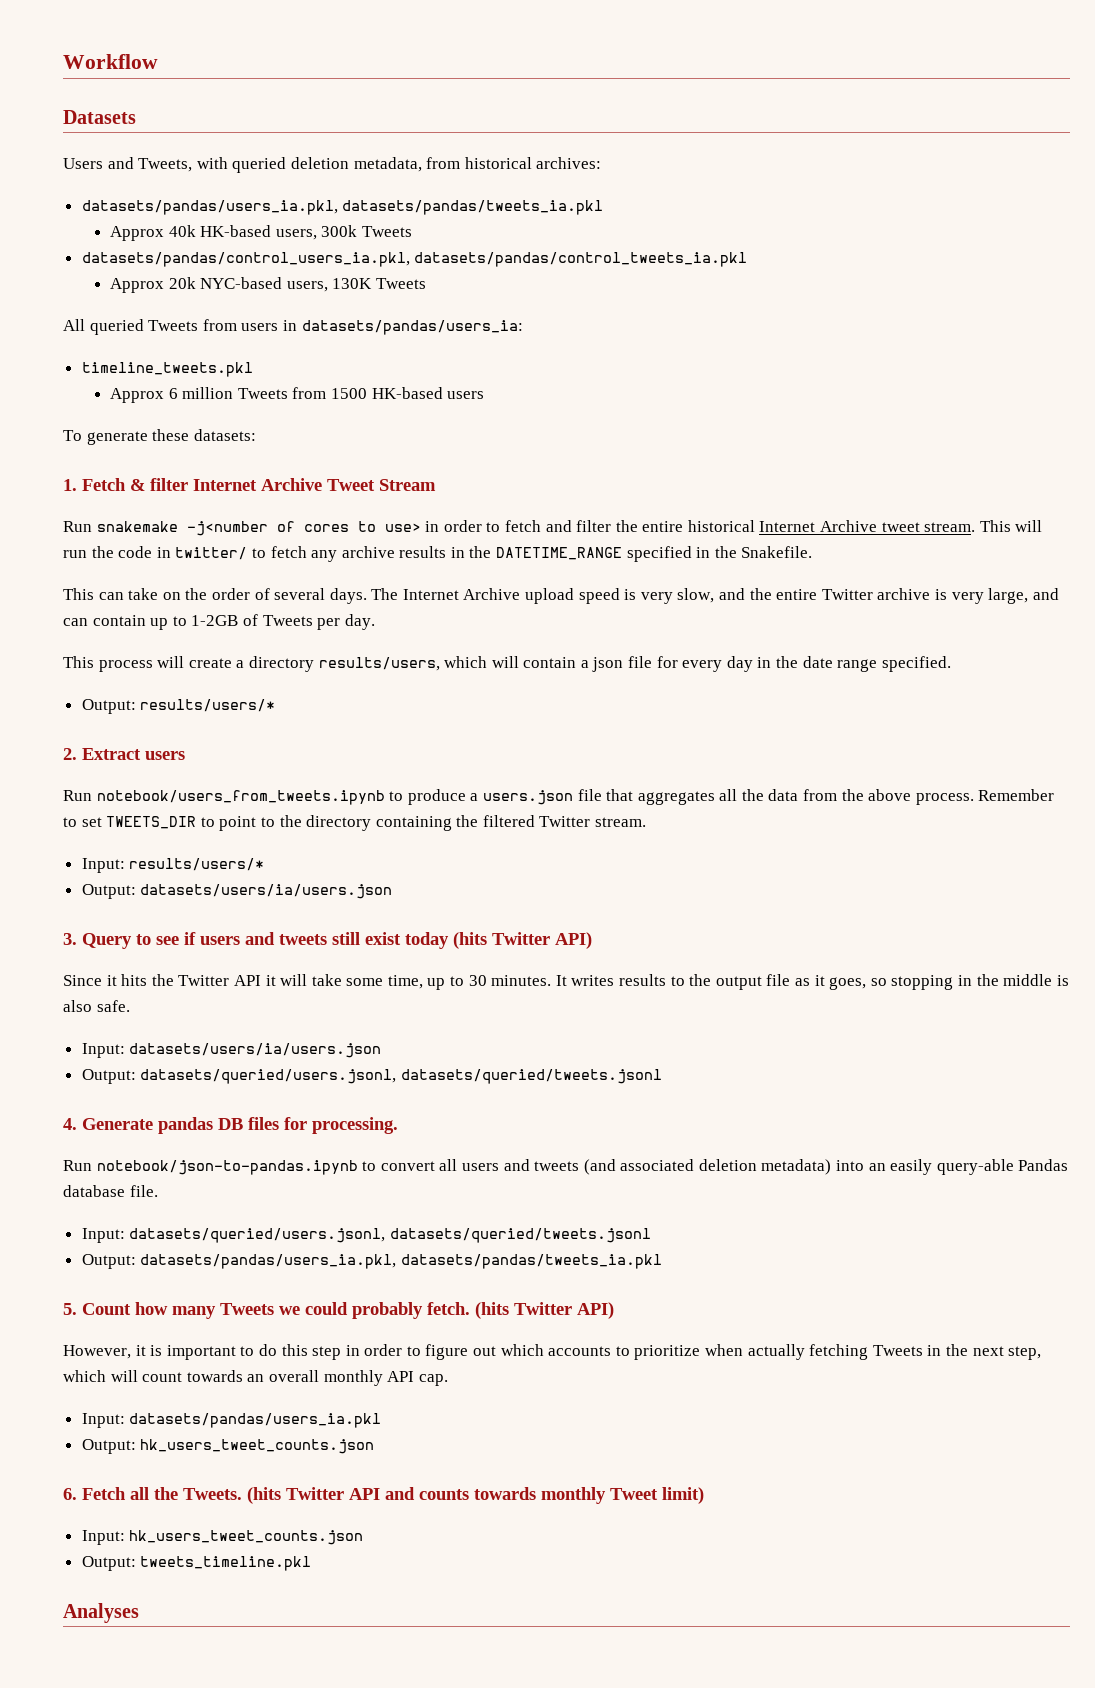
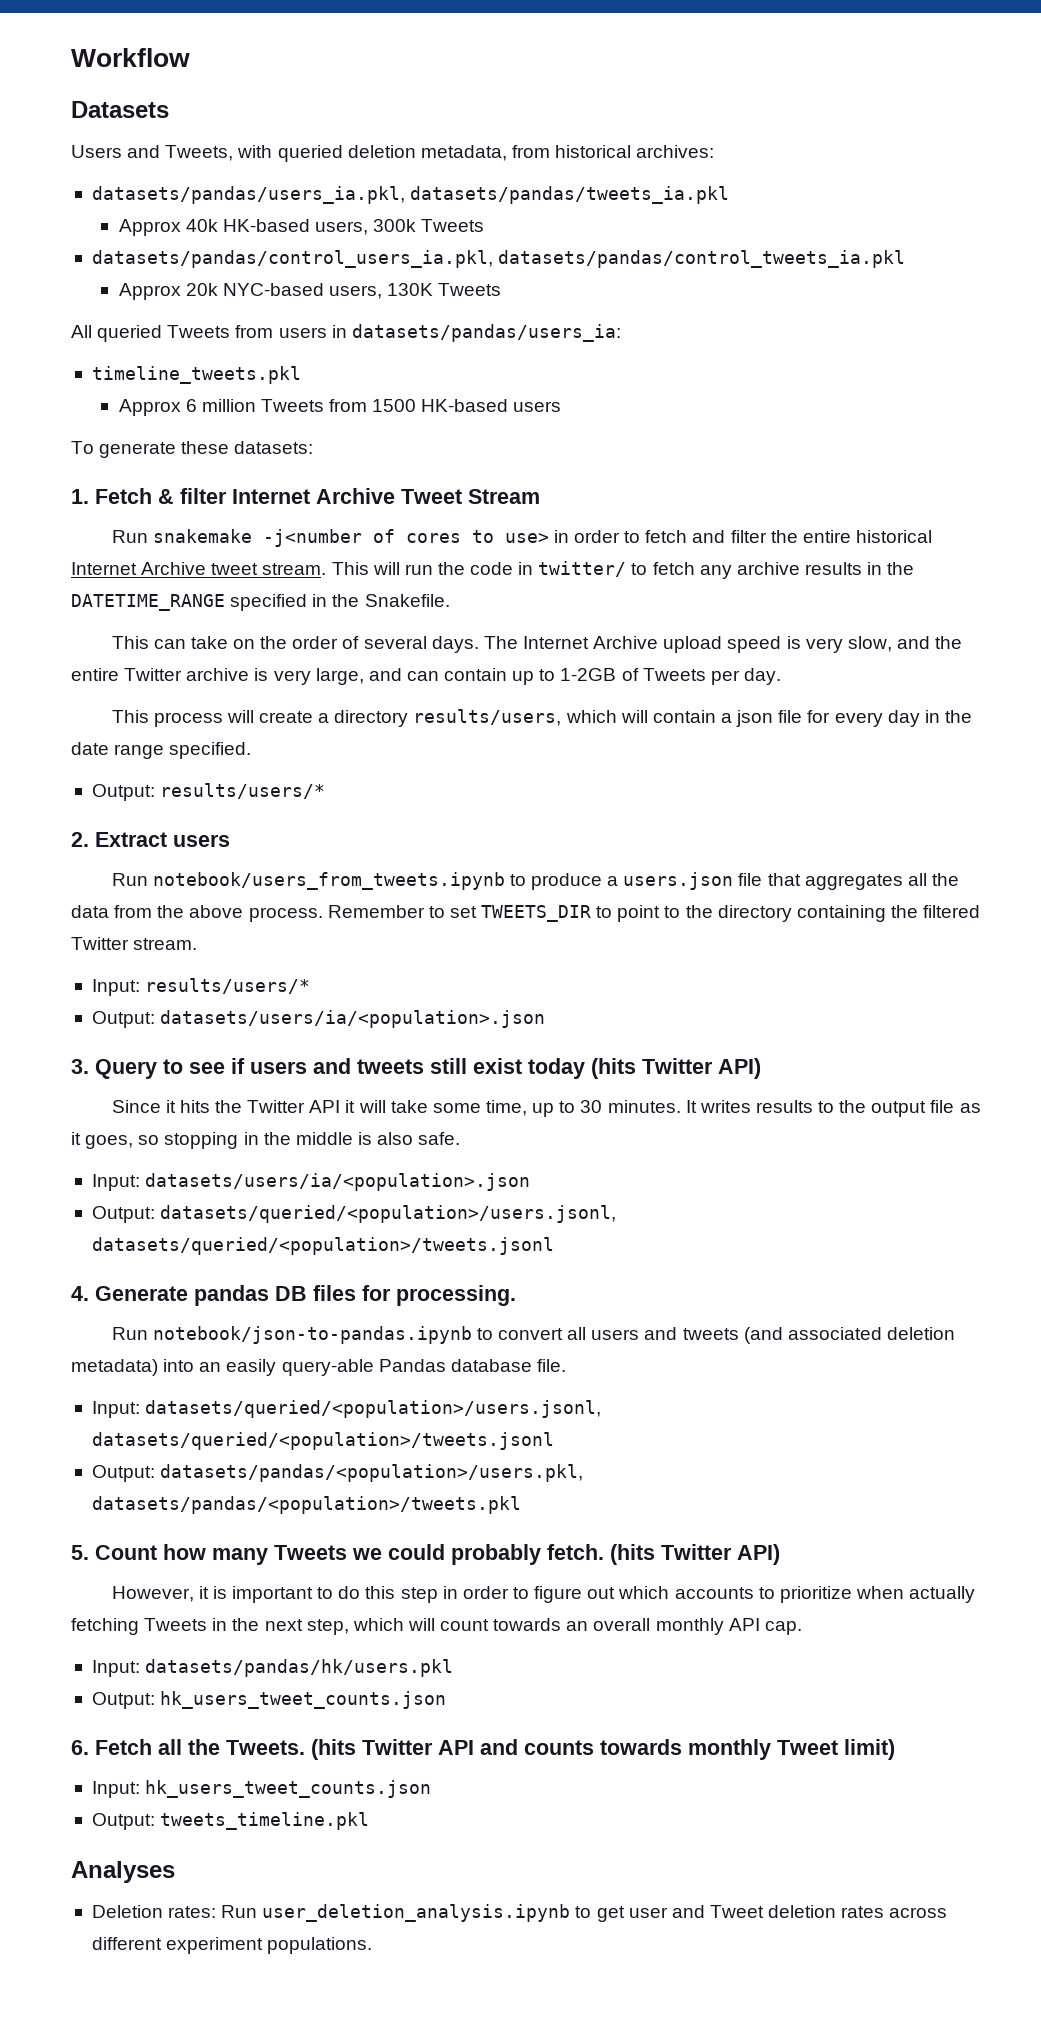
- Output: datasets/users/ia/users.json
+ Output: datasets/users/ia/<population>.json
- Input: datasets/users/ia/users.json
- Output: datasets/queried/users.jsonl, datasets/queried/tweets.jsonl
+ Input: datasets/users/ia/<population>.json
+ Output: datasets/queried/<population>/users.jsonl, datasets/queried/<population>/tweets.jsonl
- Input: datasets/queried/users.jsonl, datasets/queried/tweets.jsonl
- Output: datasets/pandas/users_ia.pkl, datasets/pandas/tweets_ia.pkl
+ Input: datasets/queried/<population>/users.jsonl, datasets/queried/<population>/tweets.jsonl
+ Output: datasets/pandas/<population>/users.pkl, datasets/pandas/<population>/tweets.pkl
- Input: datasets/pandas/users_ia.pkl
+ Input: datasets/pandas/hk/users.pkl
+ Deletion rates: Run user_deletion_analysis.ipynb to get user and Tweet deletion rates across different experiment populations.

